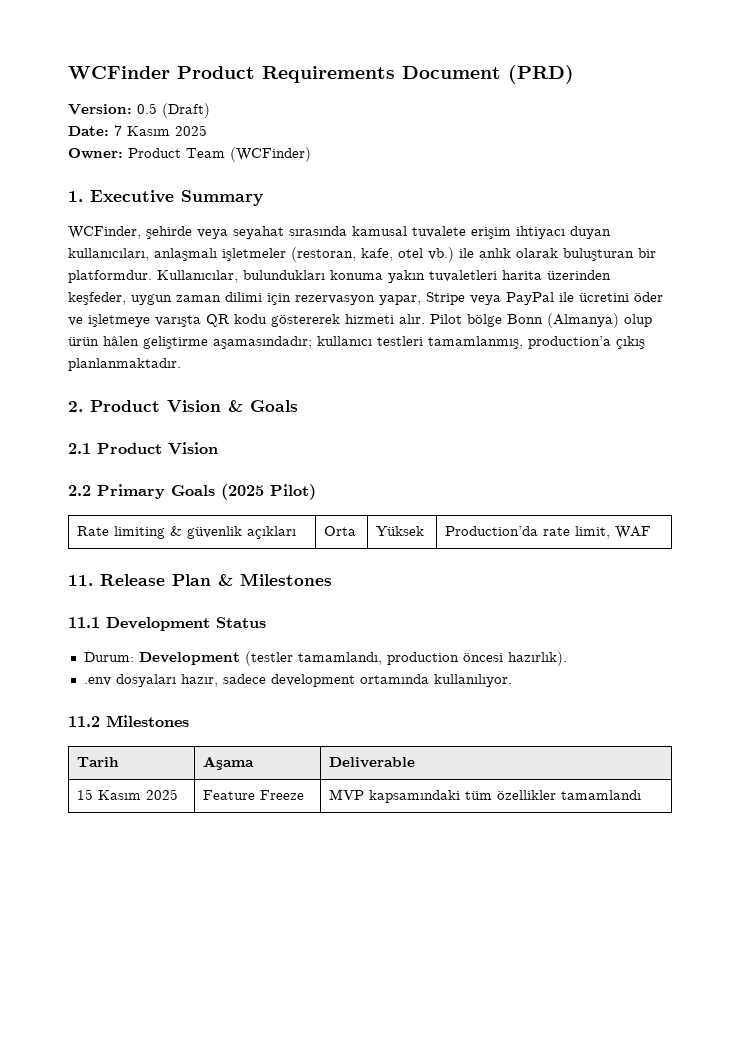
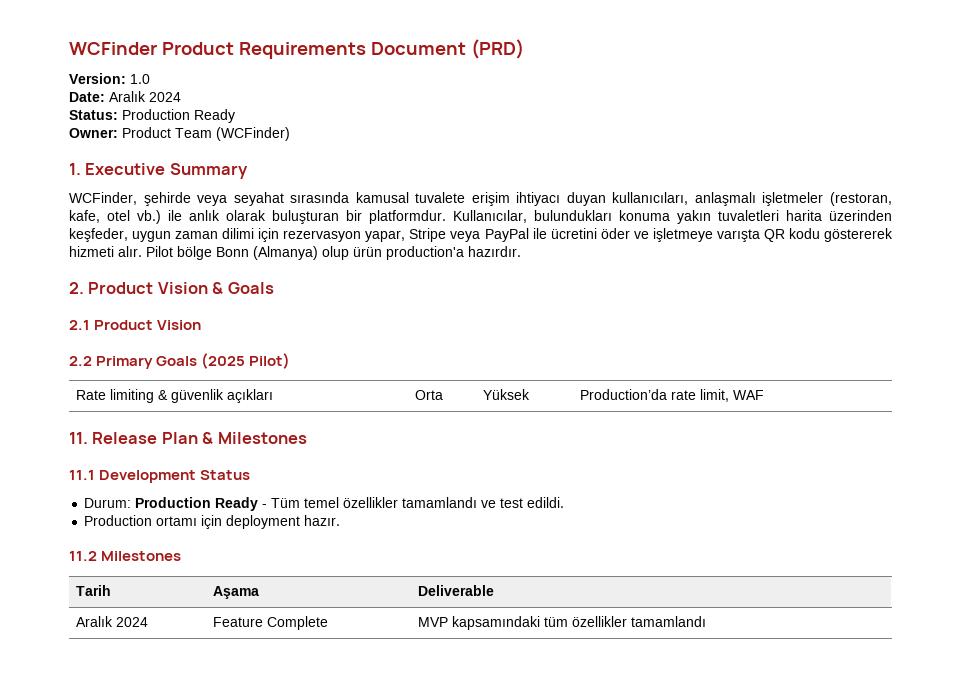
- Version: 0.5 (Draft)
+ Version: 1.0
- Date: 7 Kasım 2025
+ Date: Aralık 2024
+ Status: Production Ready
- Pilot bölge Bonn (Almanya) olup ürün hâlen geliştirme aşamasındadır; kullanıcı testleri tamamlanmış, production’a çıkış planlanmaktadır.
+ Pilot bölge Bonn (Almanya) olup ürün production'a hazırdır.
- Durum: Development (testler tamamlandı, production öncesi hazırlık).
- .env dosyaları hazır, sadece development ortamında kullanılıyor.
+ Durum: Production Ready - Tüm temel özellikler tamamlandı ve test edildi.
+ Production ortamı için deployment hazır.
- 15 Kasım 2025 | Feature Freeze | MVP kapsamındaki tüm özellikler tamamlandı
+ Aralık 2024 | Feature Complete | MVP kapsamındaki tüm özellikler tamamlandı

